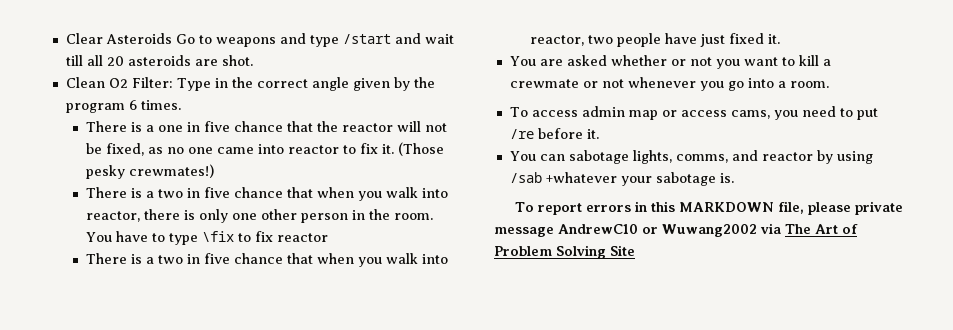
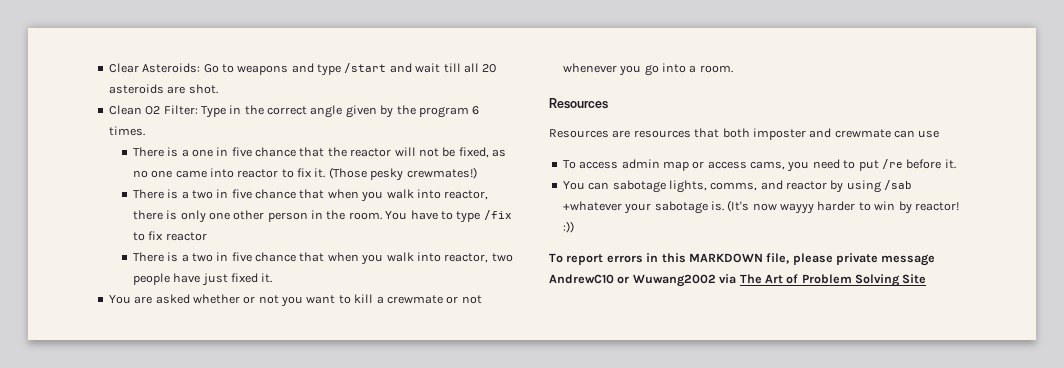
- Clear Asteroids Go to weapons and type /start and wait till all 20 asteroids are shot.
+ Clear Asteroids: Go to weapons and type /start and wait till all 20 asteroids are shot.
- You have to type \fix to fix reactor
+ You have to type /fix to fix reactor
  You are asked whether or not you want to kill a crewmate or not whenever you go into a room.
+ Resources
+ Resources are resources that both imposter and crewmate can use
+ (It's now wayyy harder to win by reactor! :))

